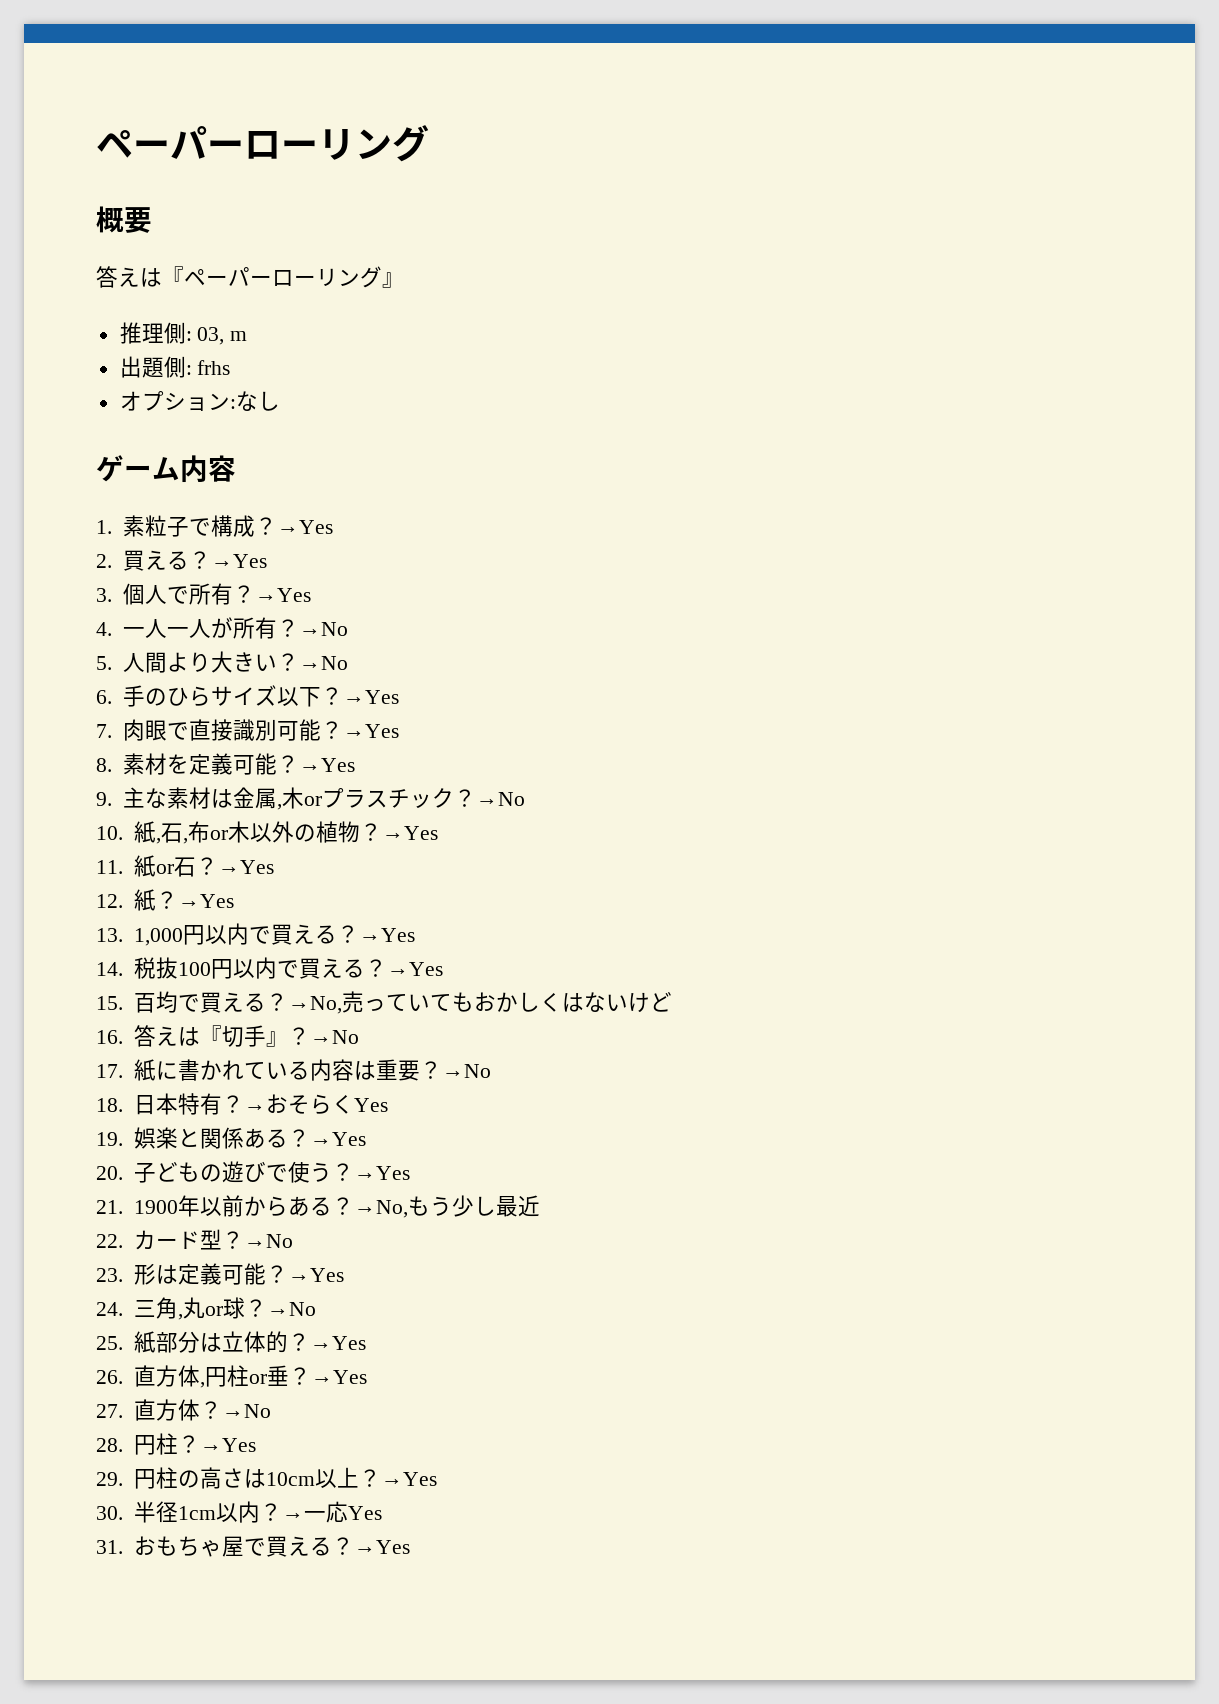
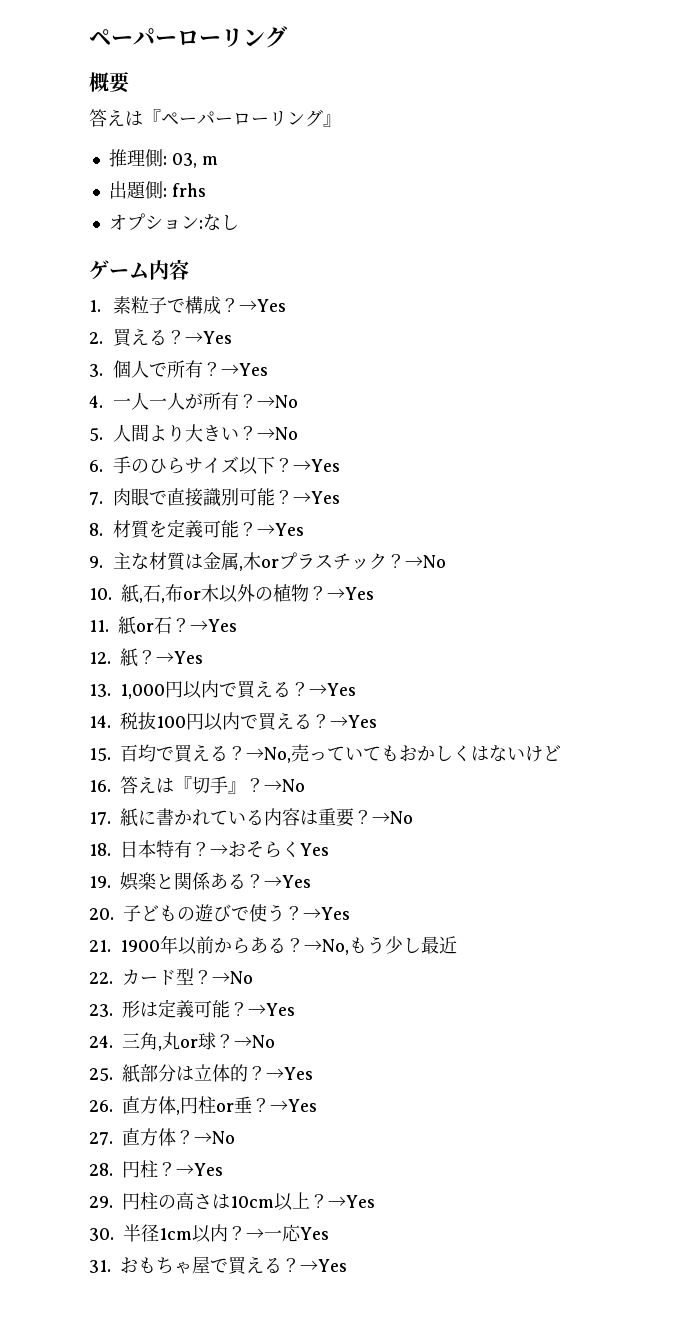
- 8.素材を定義可能？
+ 8.材質を定義可能？
- 9.主な素材は金属,木orプラスチック？
+ 9.主な材質は金属,木orプラスチック？

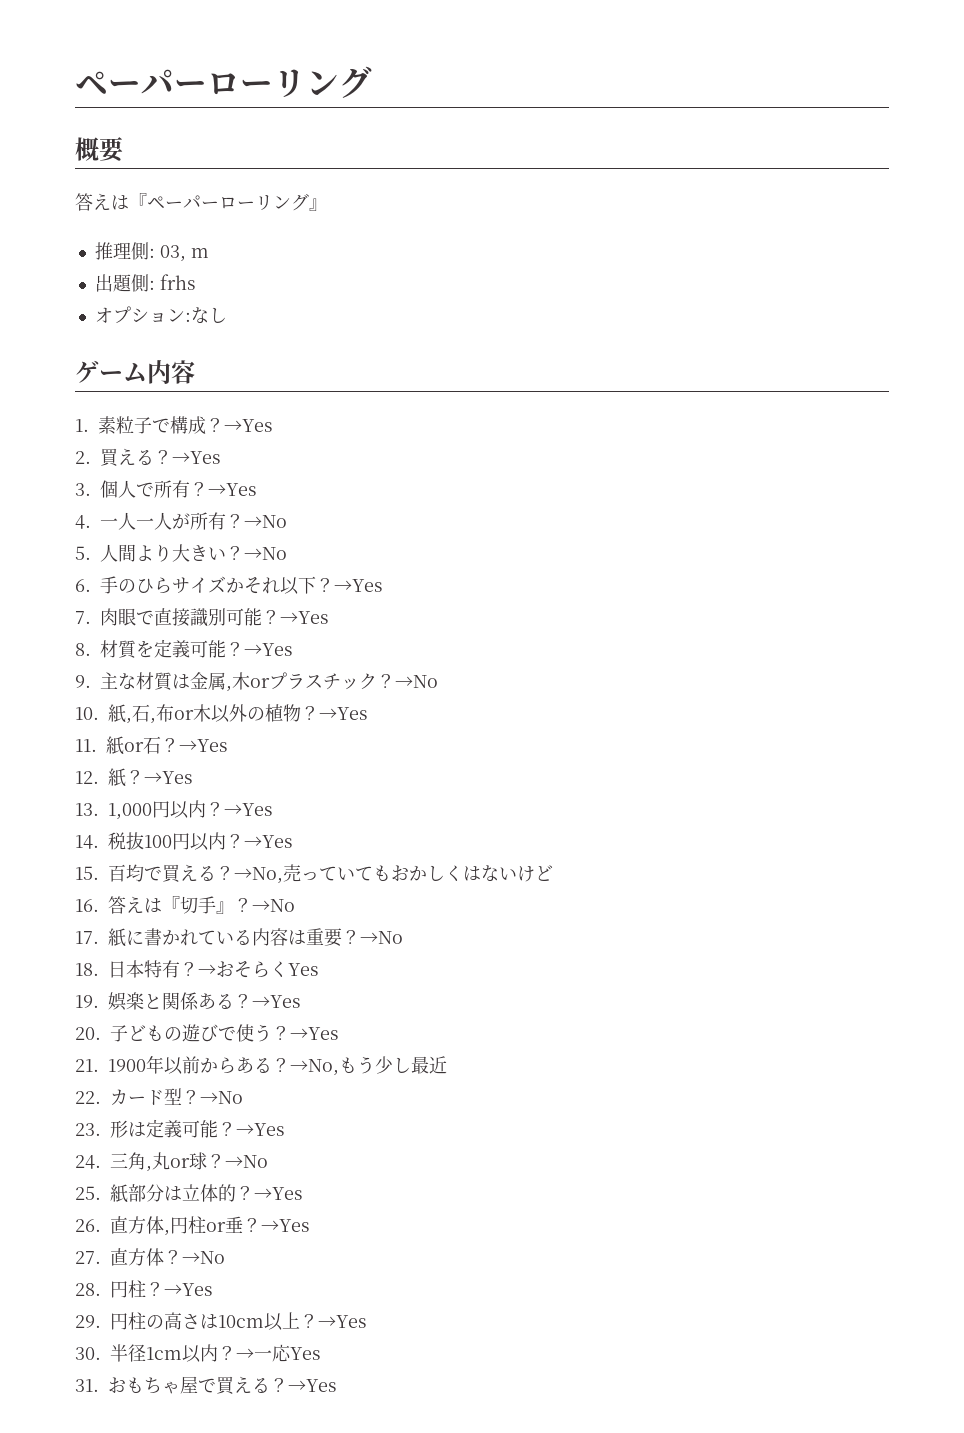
- 6.手のひらサイズ以下？
+ 6.手のひらサイズかそれ以下？
- 13. 1,000円以内で買える？
+ 13. 1,000円以内？
- 14.税抜100円以内で買える？
+ 14.税抜100円以内？

